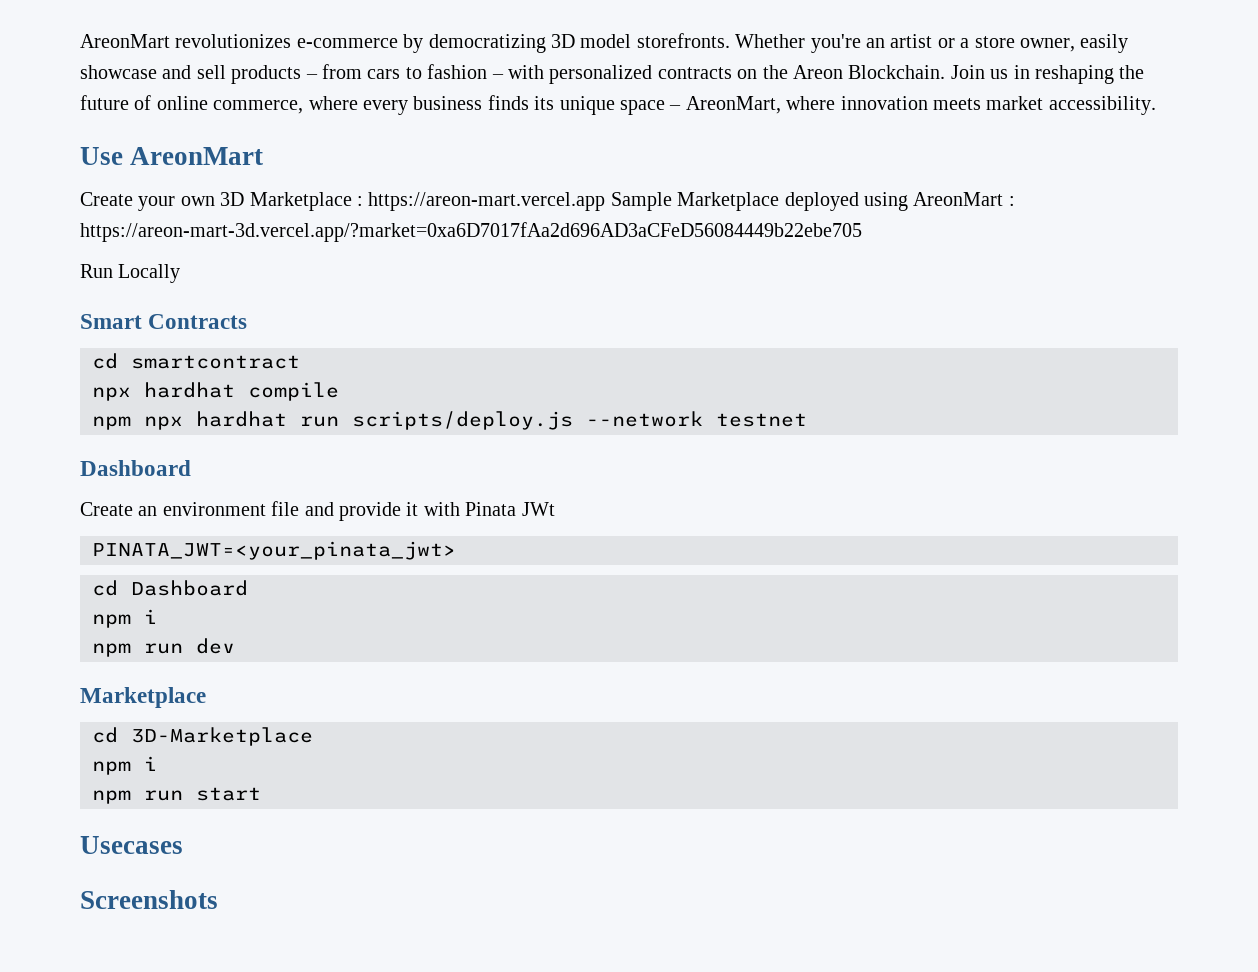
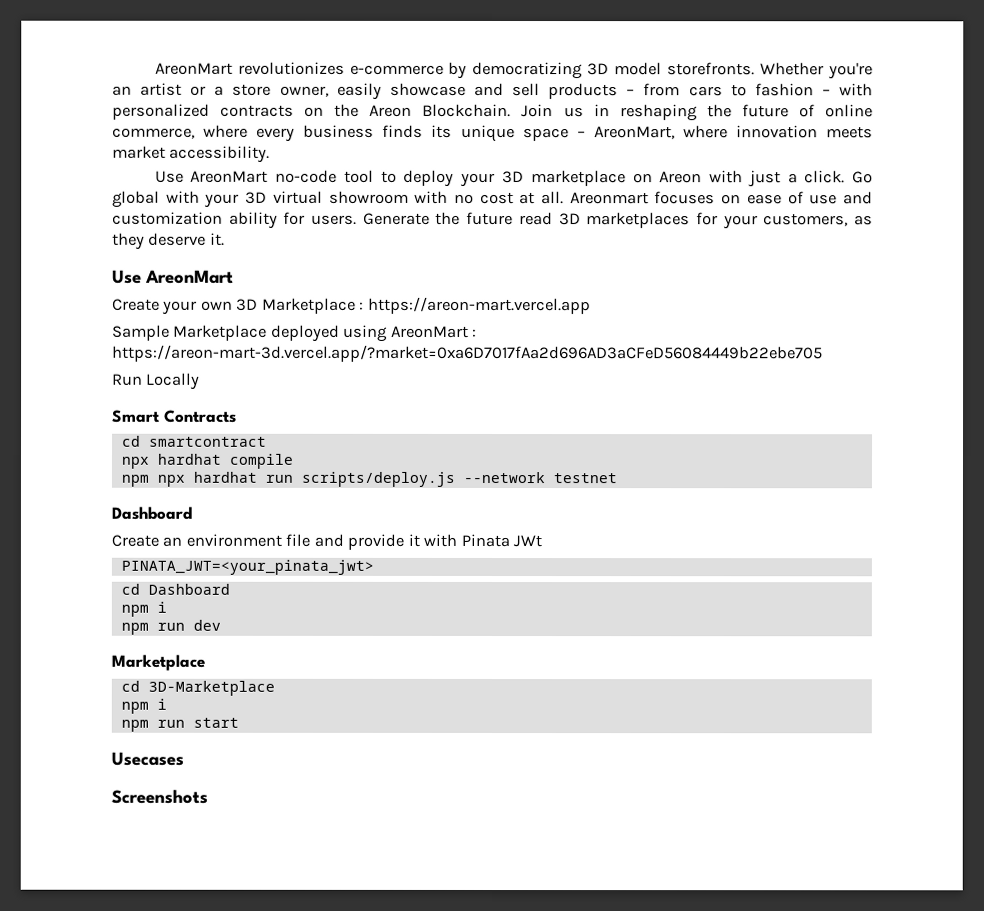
+ Use AreonMart no-code tool to deploy your 3D marketplace on Areon with just a click. Go global with your 3D virtual showroom with no cost at all. Areonmart focuses on ease of use and customization ability for users. Generate the future read 3D marketplaces for your customers, as they deserve it.
- Create your own 3D Marketplace : https://areon-mart.vercel.app Sample Marketplace deployed using AreonMart : https://areon-mart-3d.vercel.app/?market=0xa6D7017fAa2d696AD3aCFeD56084449b22ebe705
+ Create your own 3D Marketplace : https://areon-mart.vercel.app
+ Sample Marketplace deployed using AreonMart : https://areon-mart-3d.vercel.app/?market=0xa6D7017fAa2d696AD3aCFeD56084449b22ebe705

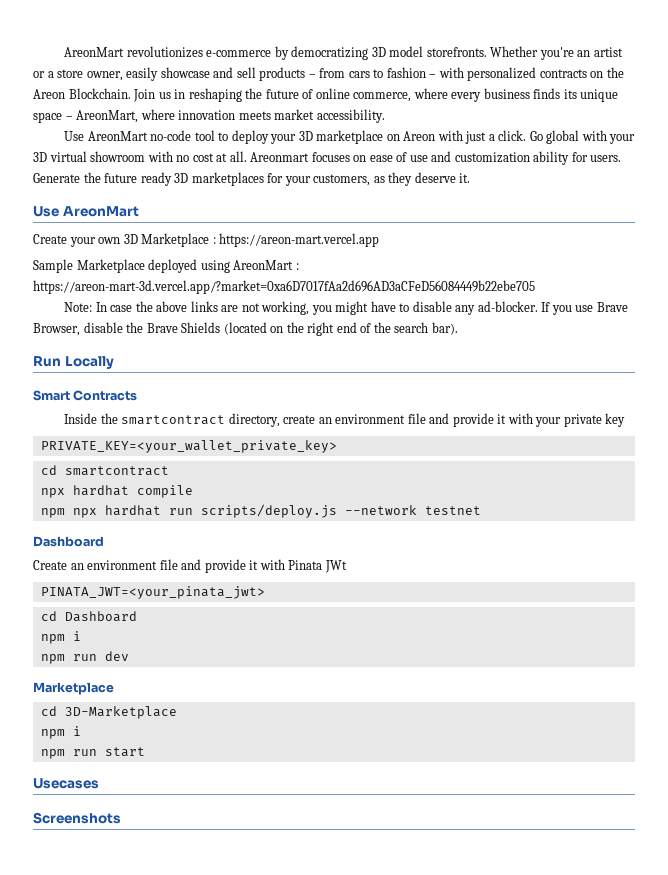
- Generate the future read 3D marketplaces for your customers, as they deserve it.
+ Generate the future ready 3D marketplaces for your customers, as they deserve it.
+ Note: In case the above links are not working, you might have to disable any ad-blocker. If you use Brave Browser, disable the Brave Shields (located on the right end of the search bar).
  Run Locally
  Smart Contracts
+ Inside the smartcontract directory, create an environment file and provide it with your private key
+ PRIVATE_KEY=<your_wallet_private_key>

